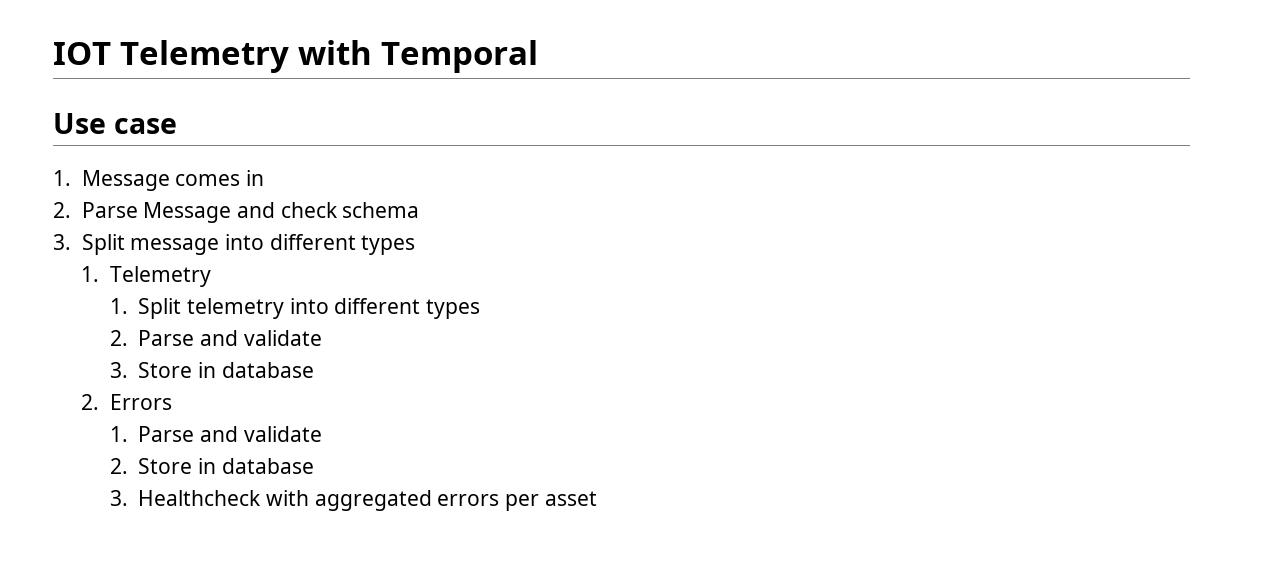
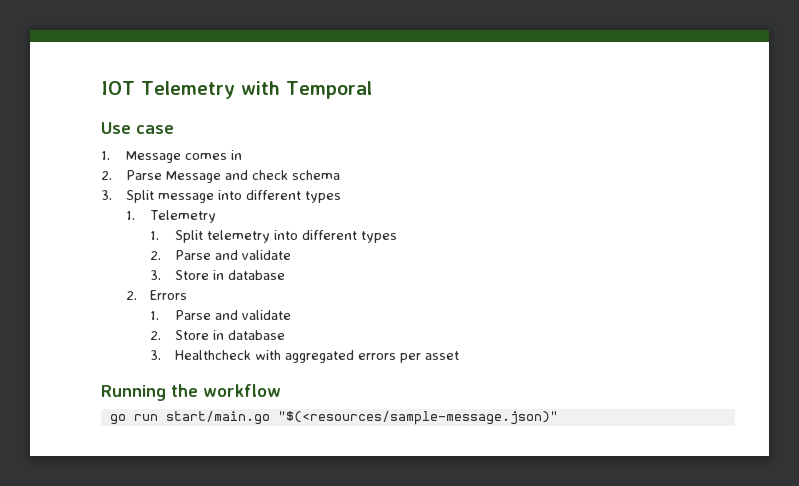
+ Running the workflow
+ go run start/main.go "$(<resources/sample-message.json)"

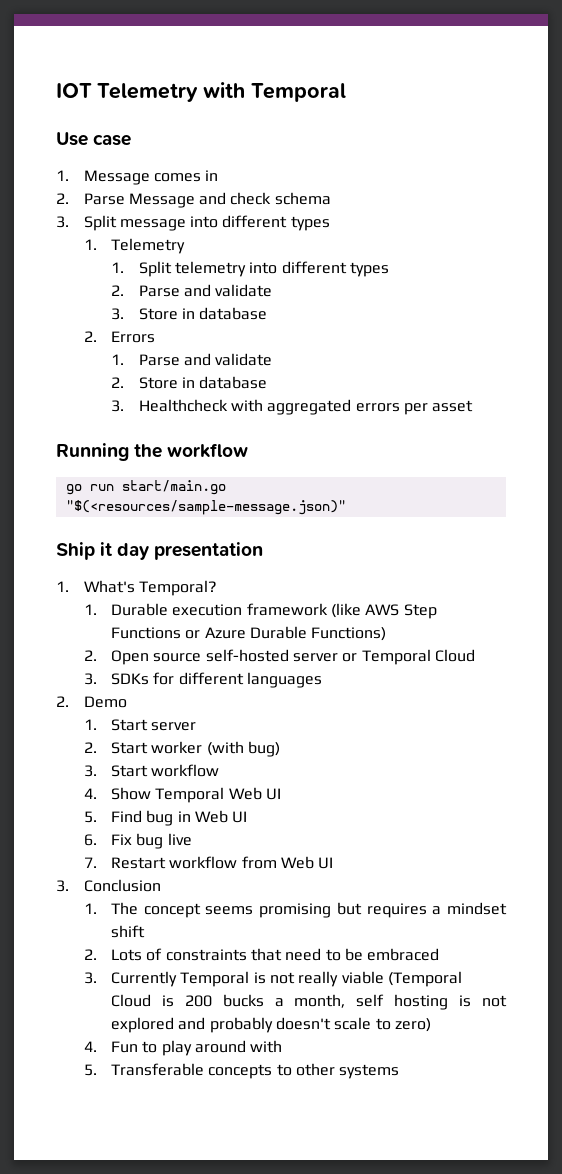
+ Ship it day presentation
+ 1. What's Temporal?
+ 1. Durable execution framework (like AWS Step Functions or Azure Durable Functions)
+ 2. Open source self-hosted server or Temporal Cloud
+ 3. SDKs for different languages
+ 2. Demo
+ 1. Start server
+ 2. Start worker (with bug)
+ 3. Start workflow
+ 4. Show Temporal Web UI
+ 5. Find bug in Web UI
+ 6. Fix bug live
+ 7. Restart workflow from Web UI
+ 3. Conclusion
+ 1. The concept seems promising but requires a mindset shift
+ 2. Lots of constraints that need to be embraced
+ 3. Currently Temporal is not really viable (Temporal Cloud is 200 bucks a month, self hosting is not explored and probably doesn't scale to zero)
+ 4. Fun to play around with
+ 5. Transferable concepts to other systems

